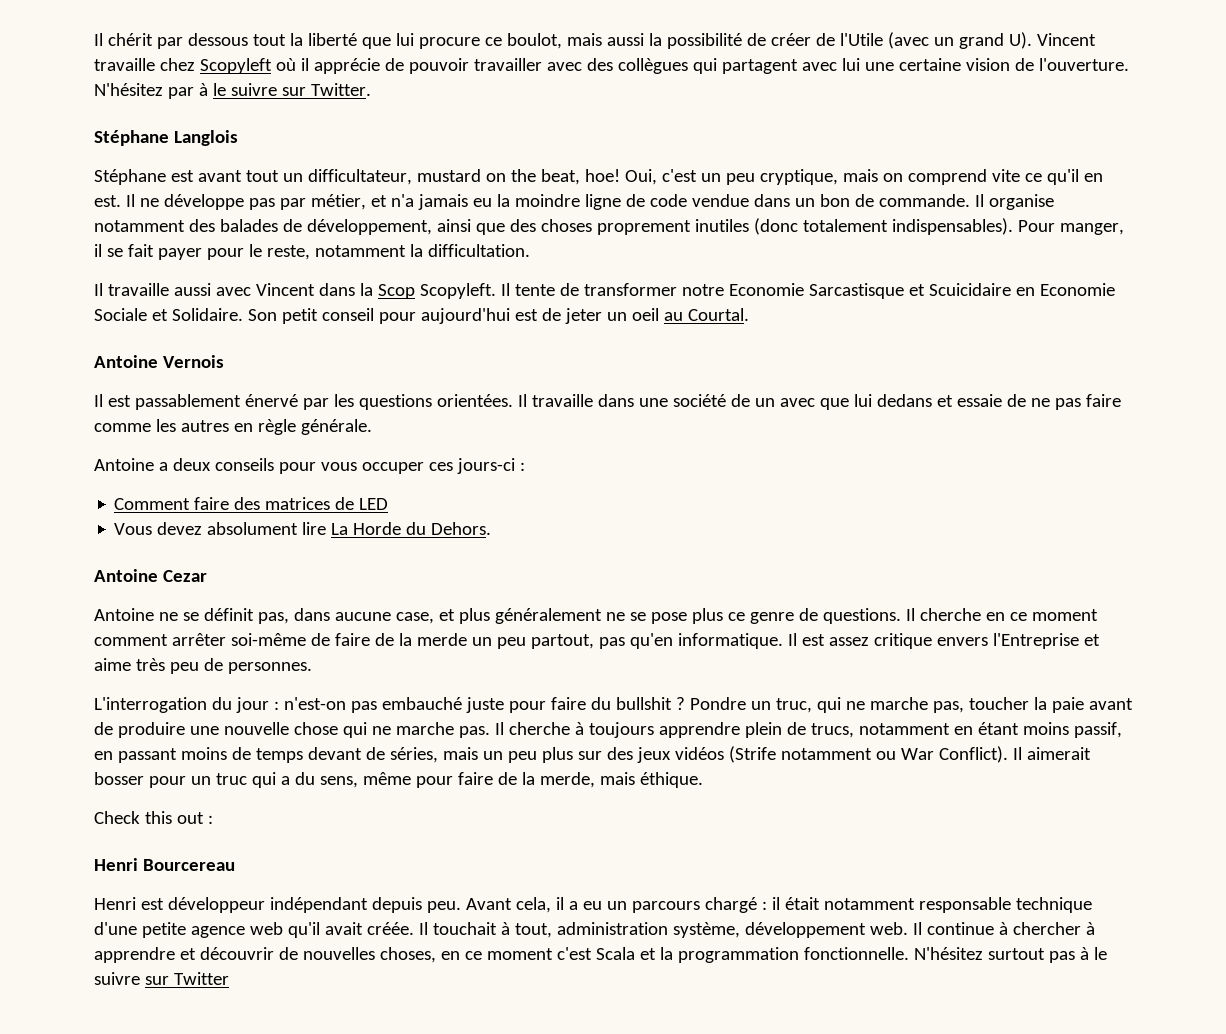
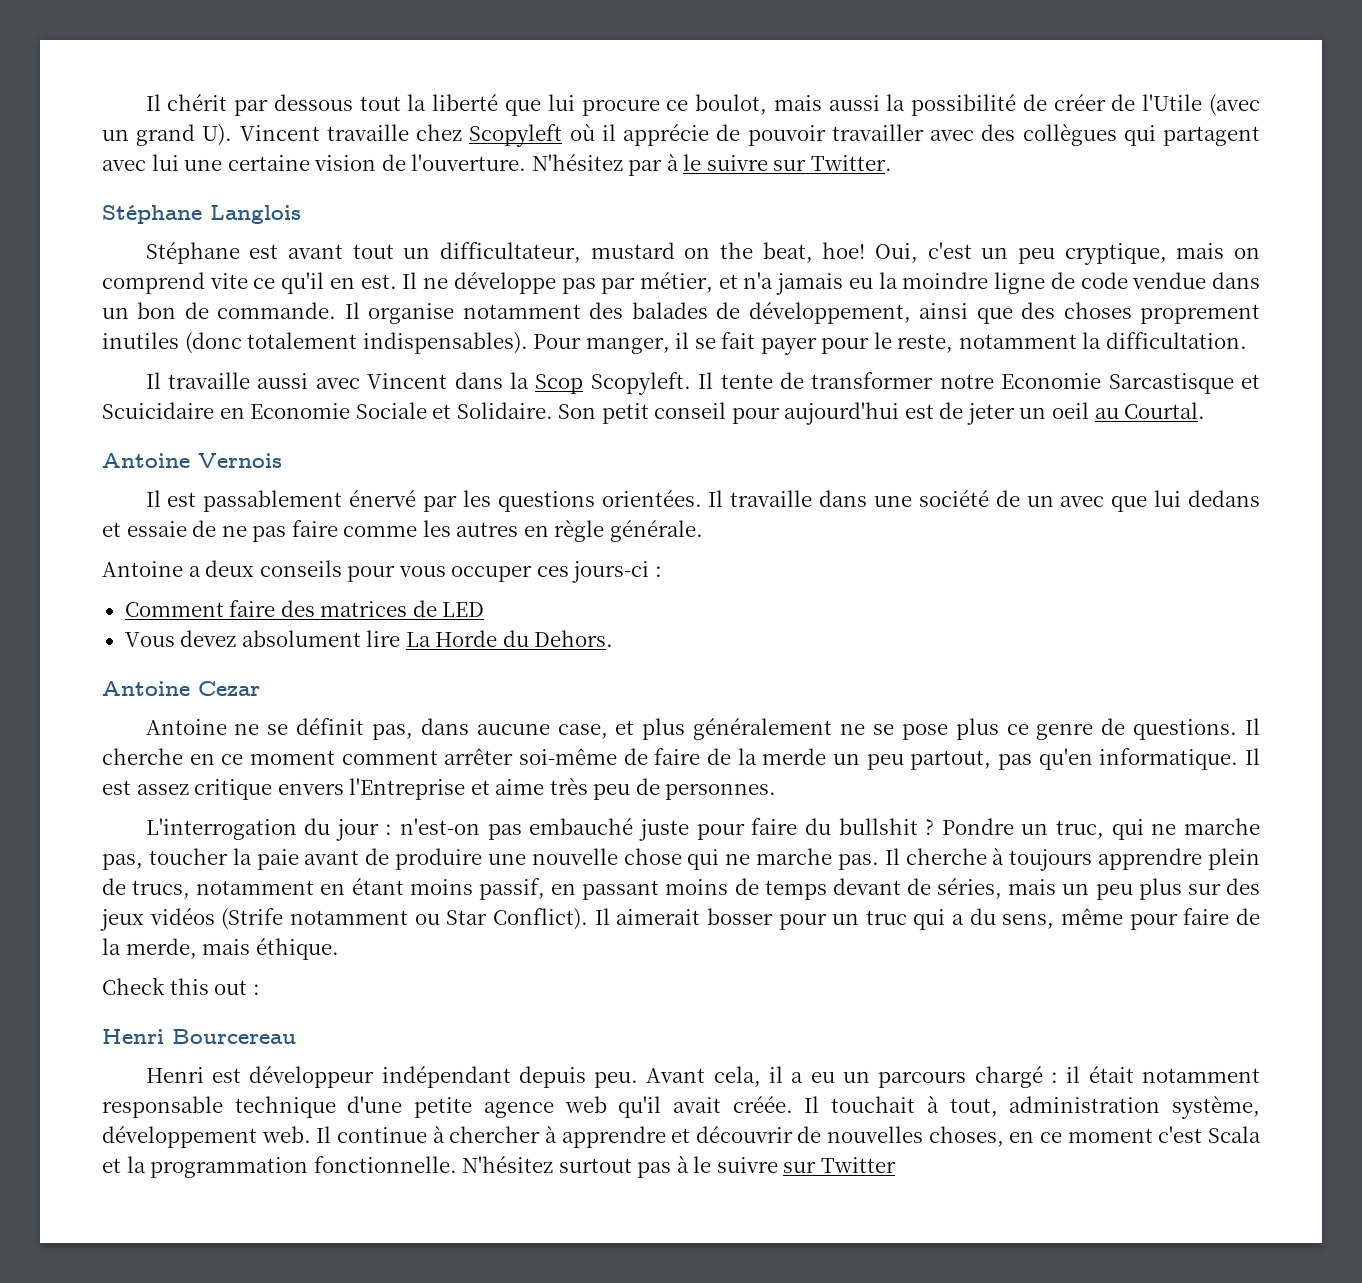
- Il cherche à toujours apprendre plein de trucs, notamment en étant moins passif, en passant moins de temps devant de séries, mais un peu plus sur des jeux vidéos (Strife notamment ou War Conflict).
+ Il cherche à toujours apprendre plein de trucs, notamment en étant moins passif, en passant moins de temps devant de séries, mais un peu plus sur des jeux vidéos (Strife notamment ou Star Conflict).

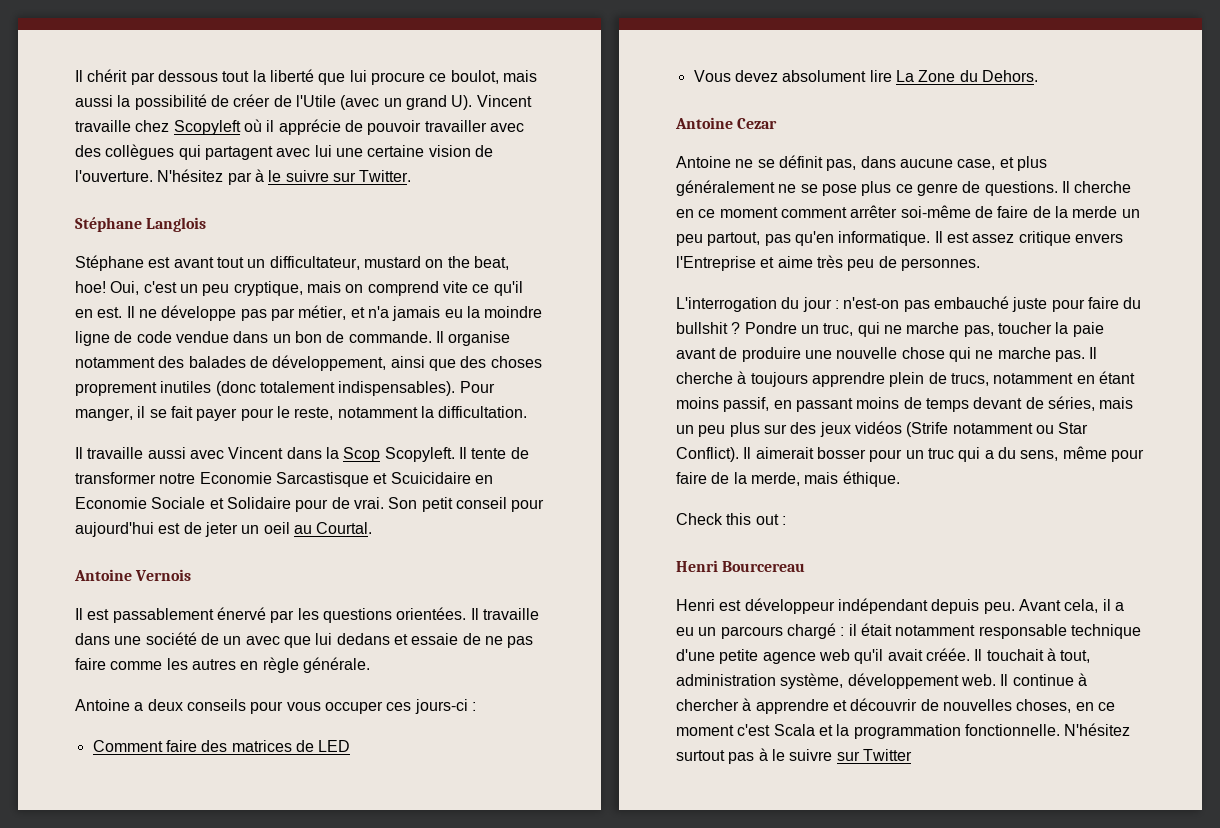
- Il tente de transformer notre Economie Sarcastisque et Scuicidaire en Economie Sociale et Solidaire.
+ Il tente de transformer notre Economie Sarcastisque et Scuicidaire en Economie Sociale et Solidaire pour de vrai.
- Vous devez absolument lire La Horde du Dehors.
+ Vous devez absolument lire La Zone du Dehors.

